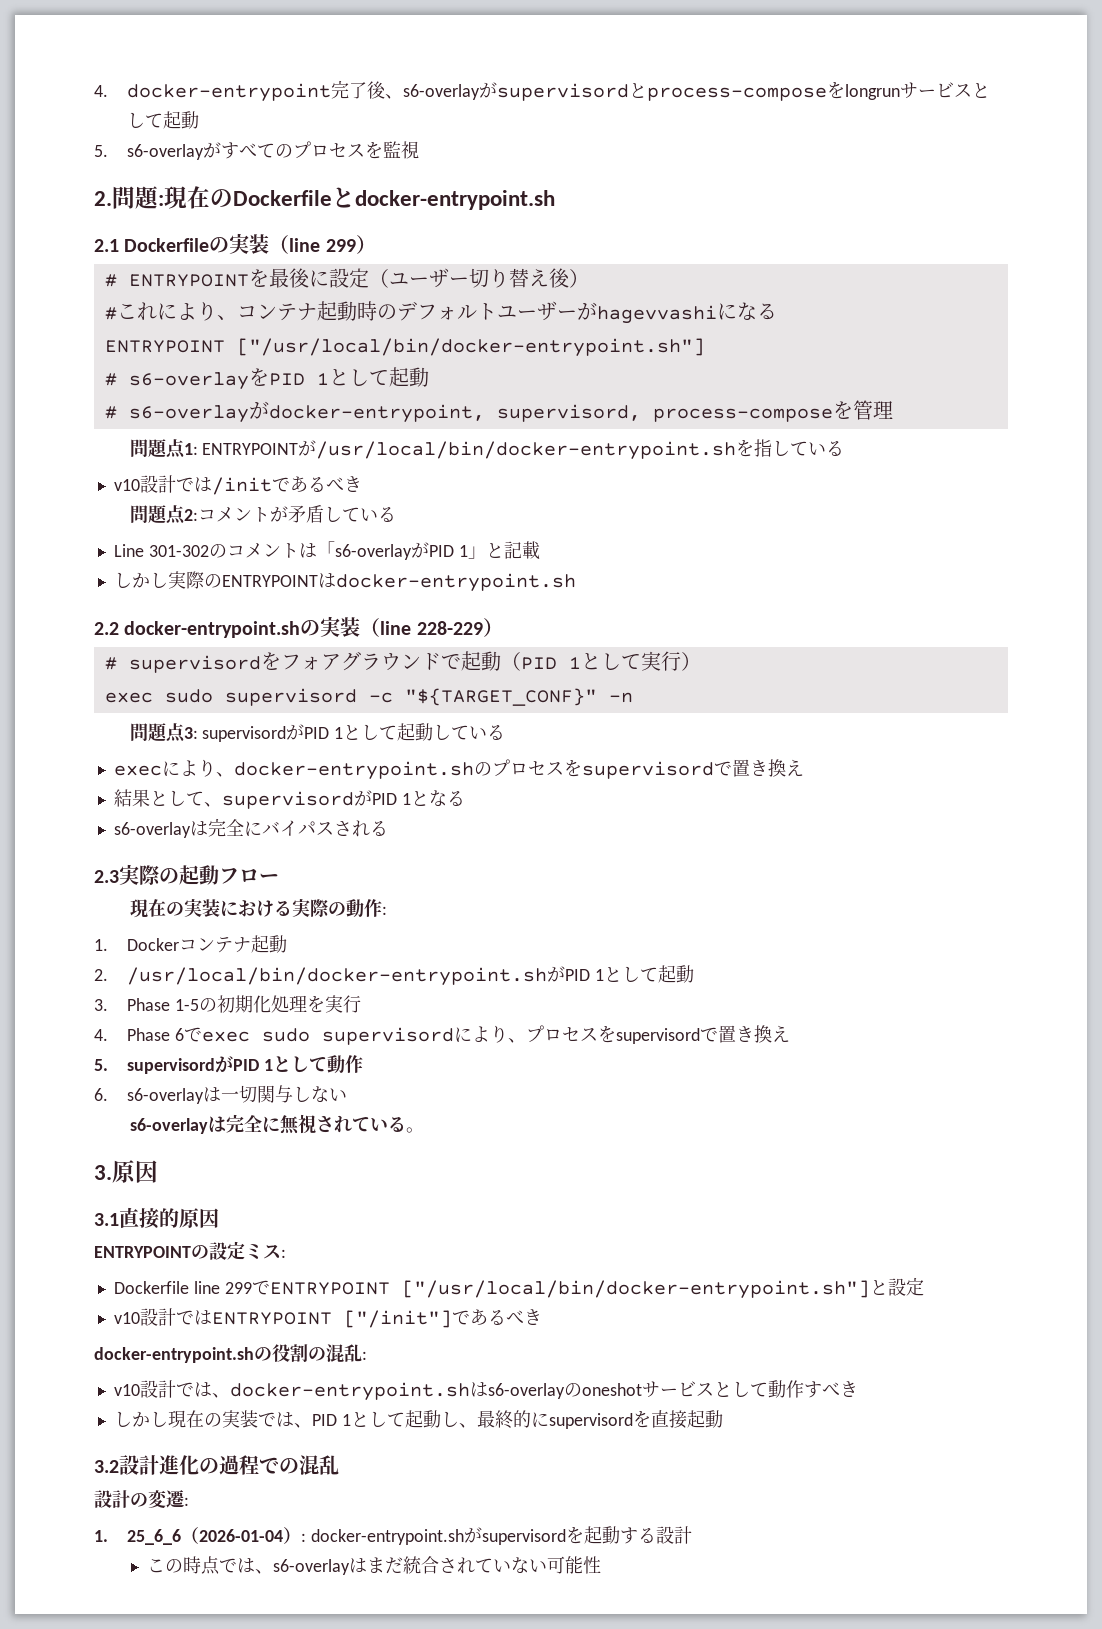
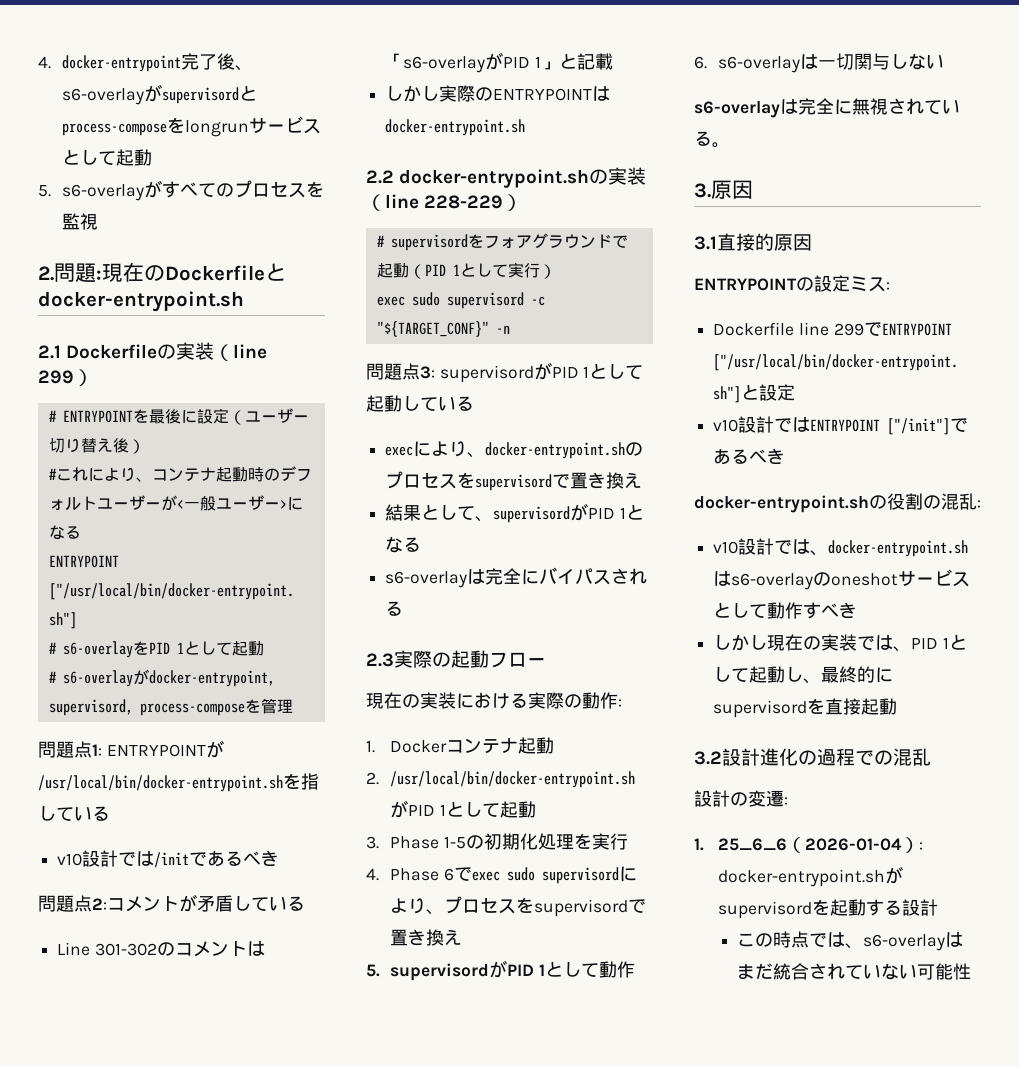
- #これにより、コンテナ起動時のデフォルトユーザーがhagevvashiになる
+ #これにより、コンテナ起動時のデフォルトユーザーが<一般ユーザー>になる

